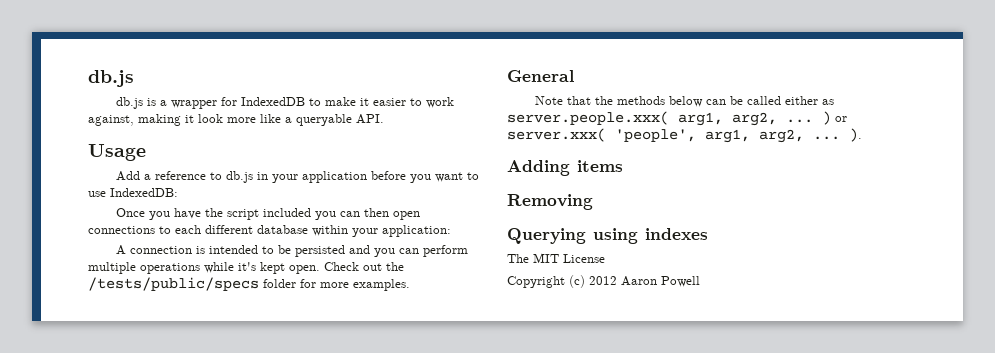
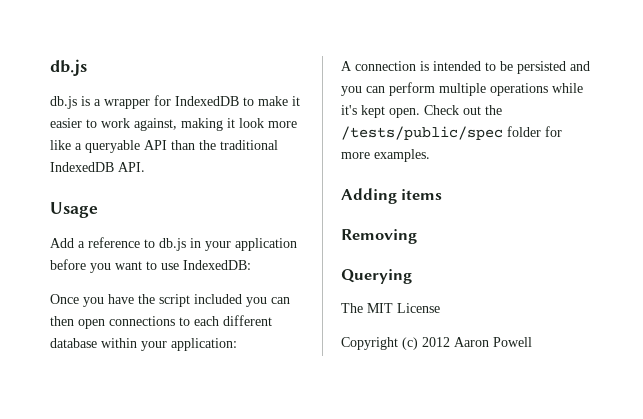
- db.js is a wrapper for IndexedDB to make it easier to work against, making it look more like a queryable API.
+ db.js is a wrapper for IndexedDB to make it easier to work against, making it look more like a queryable API than the traditional IndexedDB API.
- Check out the /tests/public/specs folder for more examples.
+ Check out the /tests/public/spec folder for more examples.
- General
- Note that the methods below can be called either as server.people.xxx( arg1, arg2, ... ) or server.xxx( 'people', arg1, arg2, ... ).
- Querying using indexes
+ Querying

